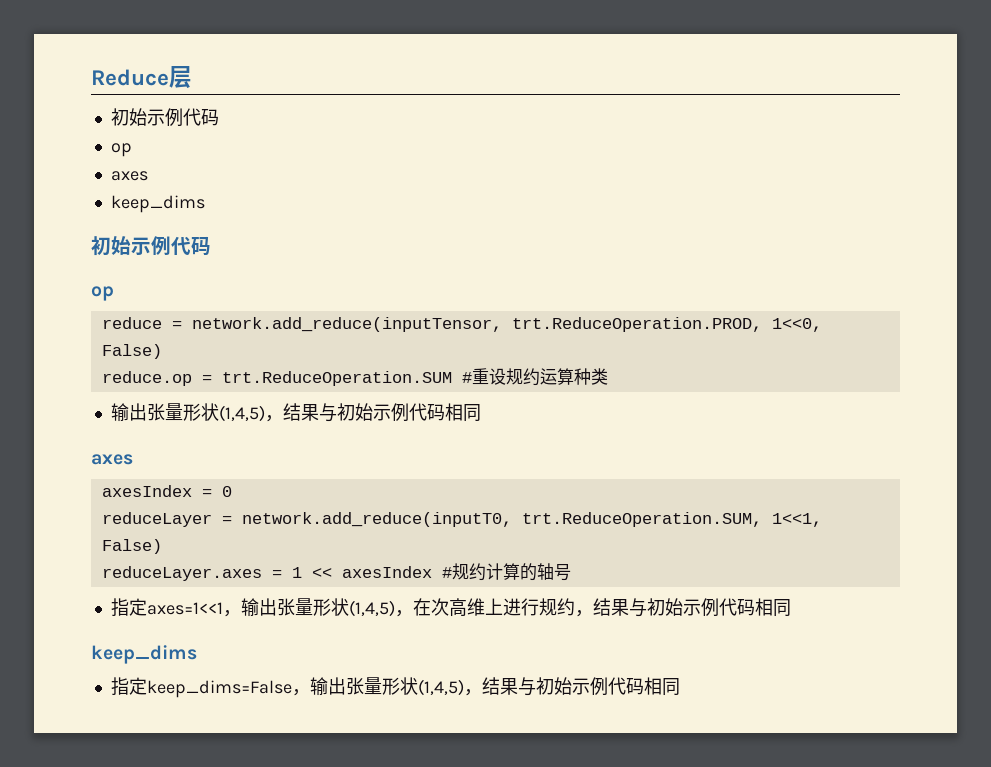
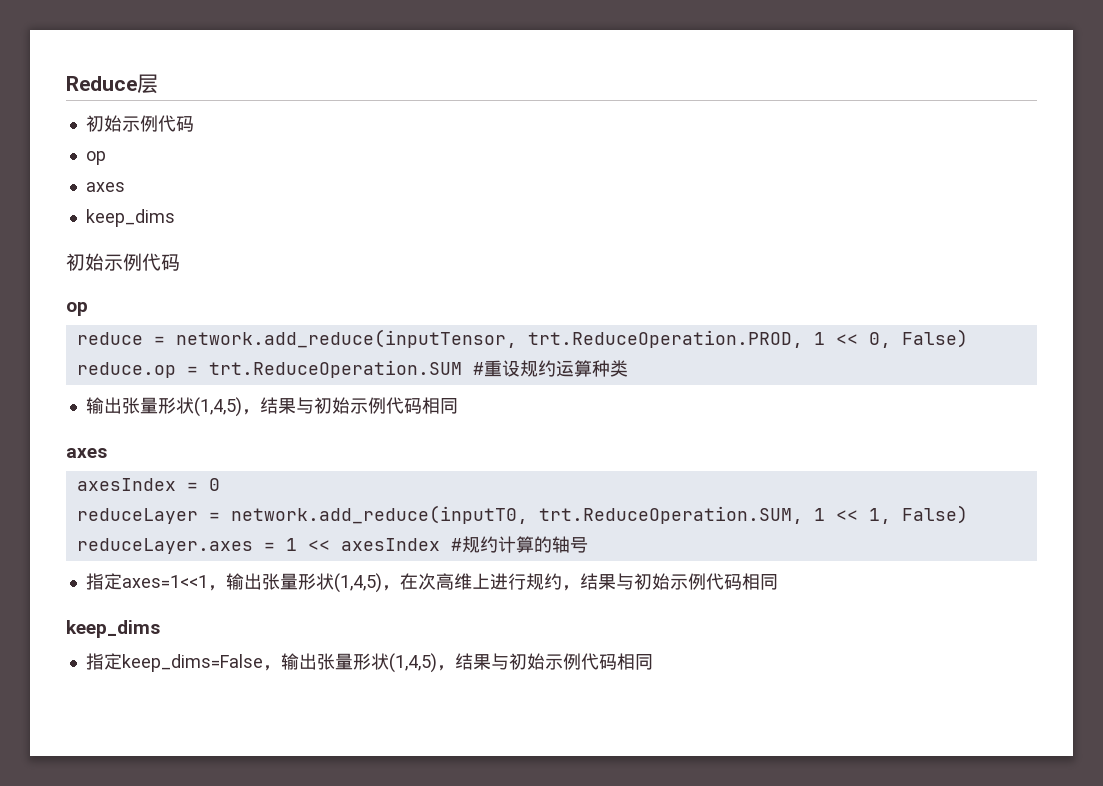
- reduce = network.add_reduce(inputTensor, trt.ReduceOperation.PROD, 1<<0, False)
+ reduce = network.add_reduce(inputTensor, trt.ReduceOperation.PROD, 1 << 0, False)
- reduceLayer = network.add_reduce(inputT0, trt.ReduceOperation.SUM, 1<<1, False)
+ reduceLayer = network.add_reduce(inputT0, trt.ReduceOperation.SUM, 1 << 1, False)

